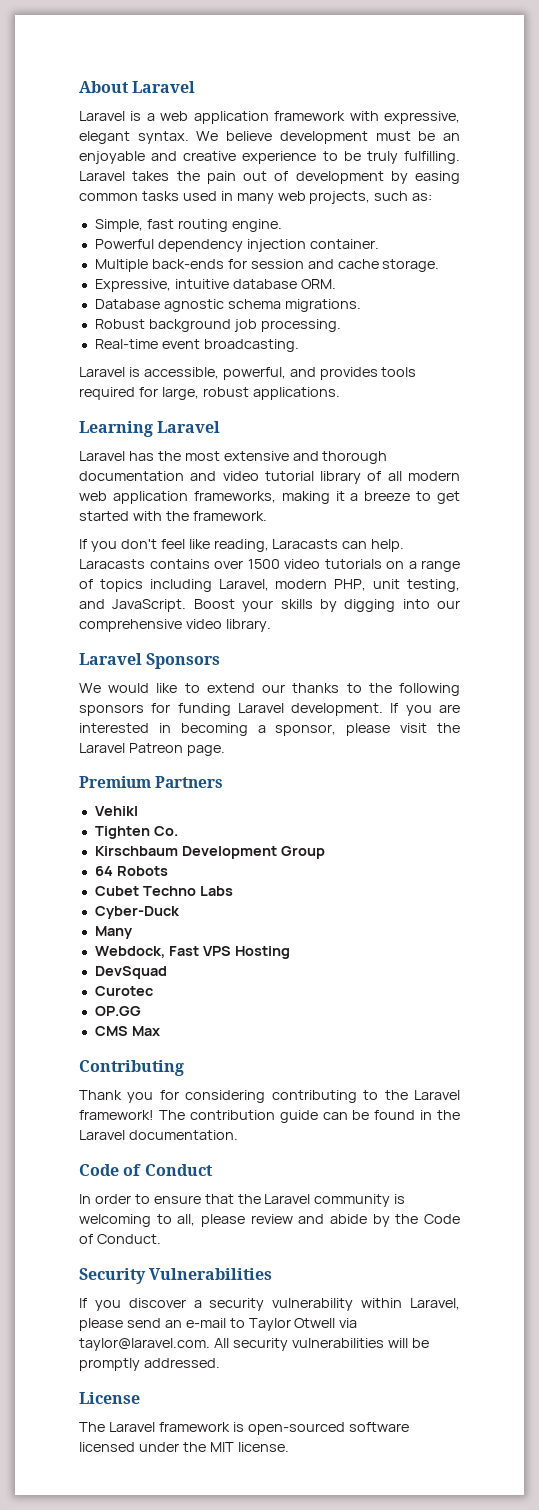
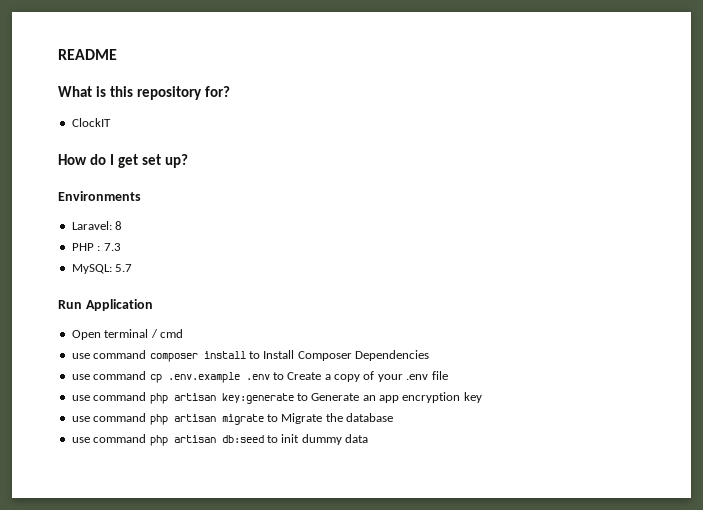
- About Laravel
- Laravel is a web application framework with expressive, elegant syntax. We believe development must be an enjoyable and creative experience to be truly fulfilling. Laravel takes the pain out of development by easing common tasks used in many web projects, such as:
- Simple, fast routing engine.
- Powerful dependency injection container.
- Multiple back-ends for session and cache storage.
- Expressive, intuitive database ORM.
- Database agnostic schema migrations.
- Robust background job processing.
- Real-time event broadcasting.
- Laravel is accessible, powerful, and provides tools required for large, robust applications.
- Learning Laravel
- Laravel has the most extensive and thorough documentation and video tutorial library of all modern web application frameworks, making it a breeze to get started with the framework.
- If you don't feel like reading, Laracasts can help. Laracasts contains over 1500 video tutorials on a range of topics including Laravel, modern PHP, unit testing, and JavaScript. Boost your skills by digging into our comprehensive video library.
- Laravel Sponsors
- We would like to extend our thanks to the following sponsors for funding Laravel development. If you are interested in becoming a sponsor, please visit the Laravel Patreon page.
- Premium Partners
- Vehikl
- Tighten Co.
- Kirschbaum Development Group
- 64 Robots
- Cubet Techno Labs
- Cyber-Duck
- Many
- Webdock, Fast VPS Hosting
- DevSquad
- Curotec
- OP.GG
- CMS Max
- Contributing
- Thank you for considering contributing to the Laravel framework! The contribution guide can be found in the Laravel documentation.
- Code of Conduct
- In order to ensure that the Laravel community is welcoming to all, please review and abide by the Code of Conduct.
- Security Vulnerabilities
- If you discover a security vulnerability within Laravel, please send an e-mail to Taylor Otwell via taylor@laravel.com. All security vulnerabilities will be promptly addressed.
- License
- The Laravel framework is open-sourced software licensed under the MIT license.
+ README
+ What is this repository for?
+ ClockIT
+ How do I get set up?
+ Environments
+ Laravel: 8
+ PHP : 7.3
+ MySQL: 5.7
+ Run Application
+ Open terminal / cmd
+ use command composer install to Install Composer Dependencies
+ use command cp .env.example .env to Create a copy of your .env file
+ use command php artisan key:generate to Generate an app encryption key
+ use command php artisan migrate to Migrate the database
+ use command php artisan db:seed to init dummy data

